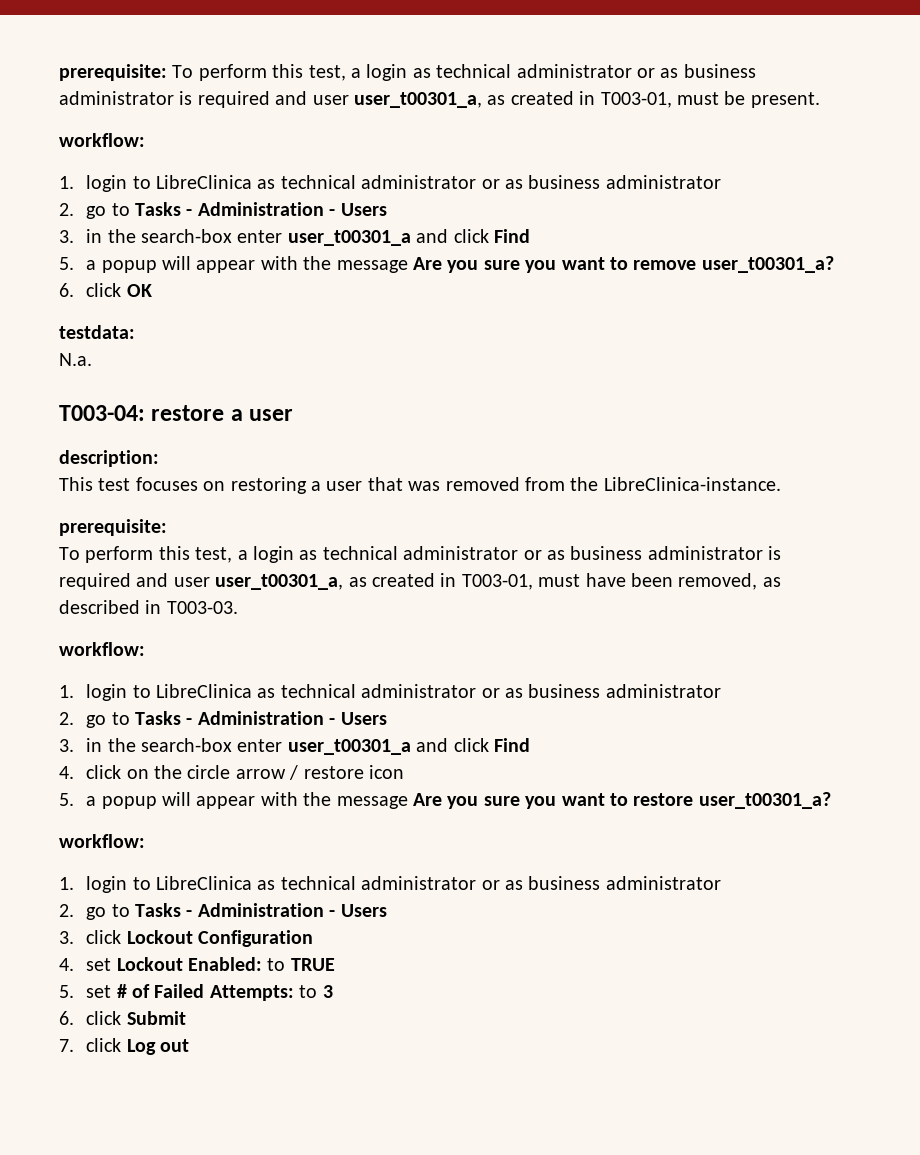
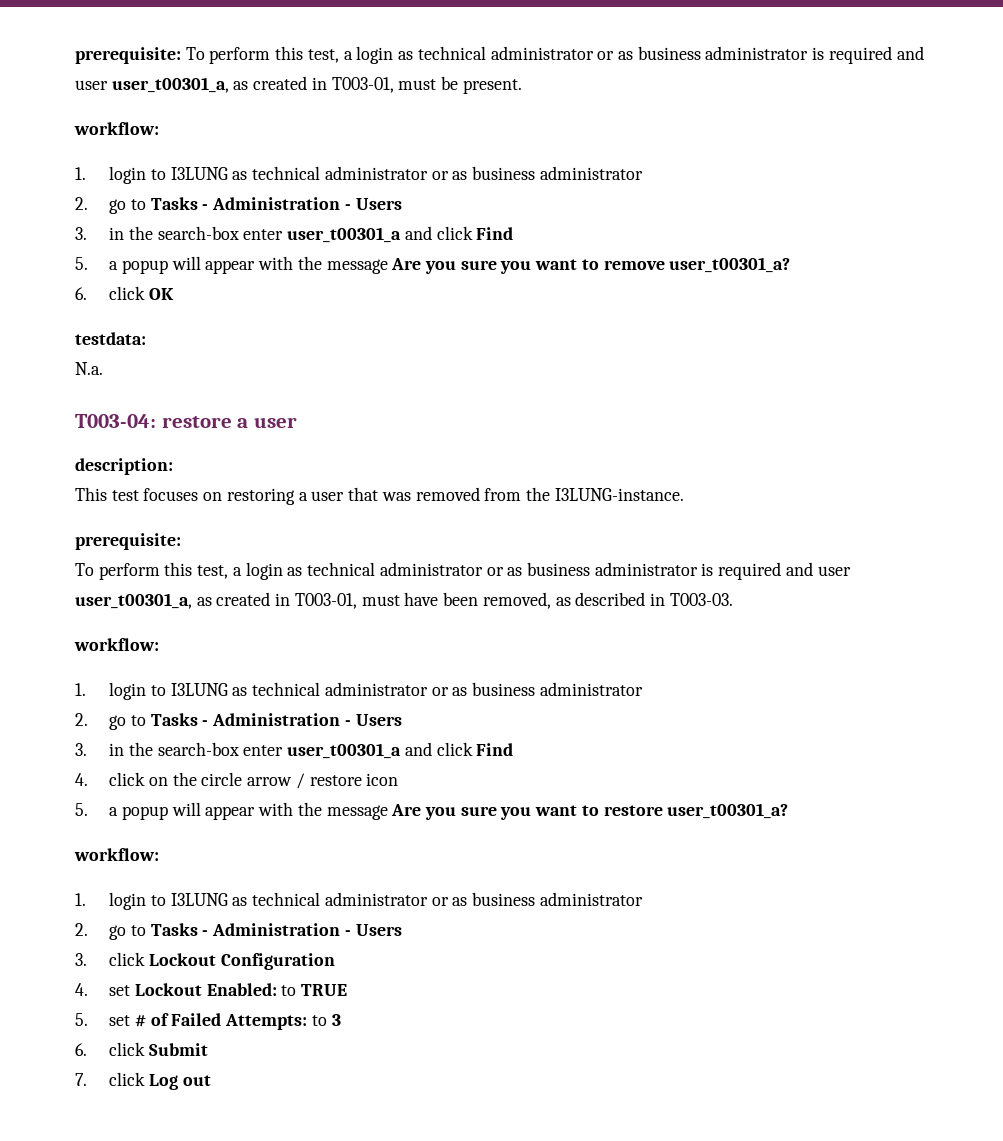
  prerequisite: To perform this test, a login as technical administrator or as business administrator is required and user user_t00301_a, as created in T003-01, must be present.
  workflow:
- 1. login to LibreClinica as technical administrator or as business administrator
+ 1. login to I3LUNG as technical administrator or as business administrator
- This test focuses on restoring a user that was removed from the LibreClinica-instance.
+ This test focuses on restoring a user that was removed from the I3LUNG-instance.
  To perform this test, a login as technical administrator or as business administrator is required and user user_t00301_a, as created in T003-01, must have been removed, as described in T003-03.
  workflow:
- 1. login to LibreClinica as technical administrator or as business administrator
+ 1. login to I3LUNG as technical administrator or as business administrator
  5. a popup will appear with the message Are you sure you want to restore user_t00301_a?
  workflow:
- 1. login to LibreClinica as technical administrator or as business administrator
+ 1. login to I3LUNG as technical administrator or as business administrator

